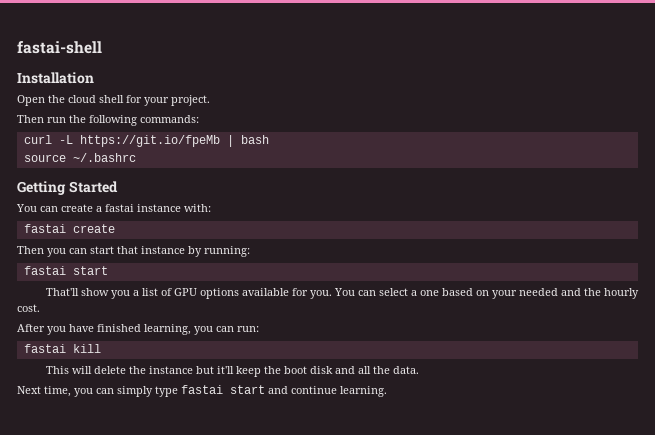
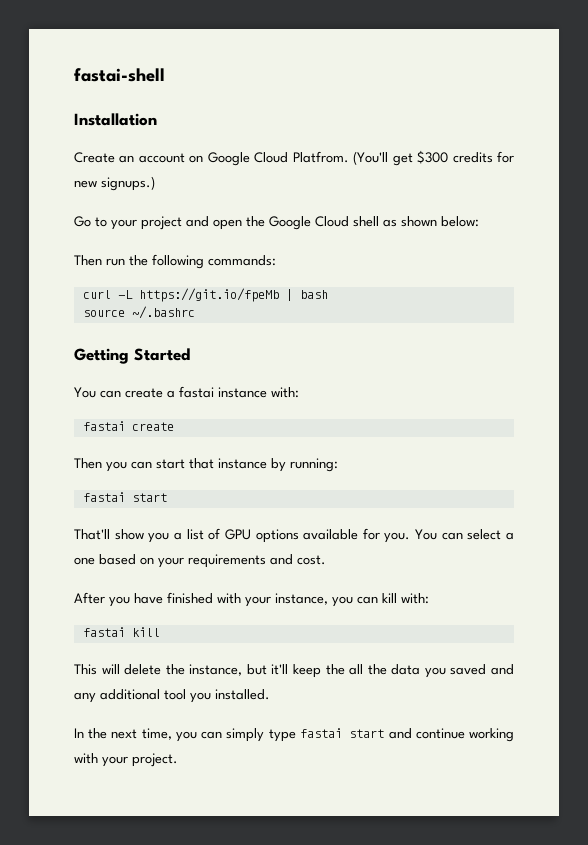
- Open the cloud shell for your project.
+ Create an account on Google Cloud Platfrom. (You'll get $300 credits for new signups.)
+ Go to your project and open the Google Cloud shell as shown below:
- You can select a one based on your needed and the hourly cost.
+ You can select a one based on your requirements and cost.
- After you have finished learning, you can run:
+ After you have finished with your instance, you can kill with:
- This will delete the instance but it'll keep the boot disk and all the data.
- Next time, you can simply type fastai start and continue learning.
+ This will delete the instance, but it'll keep the all the data you saved and any additional tool you installed.
+ In the next time, you can simply type fastai start and continue working with your project.

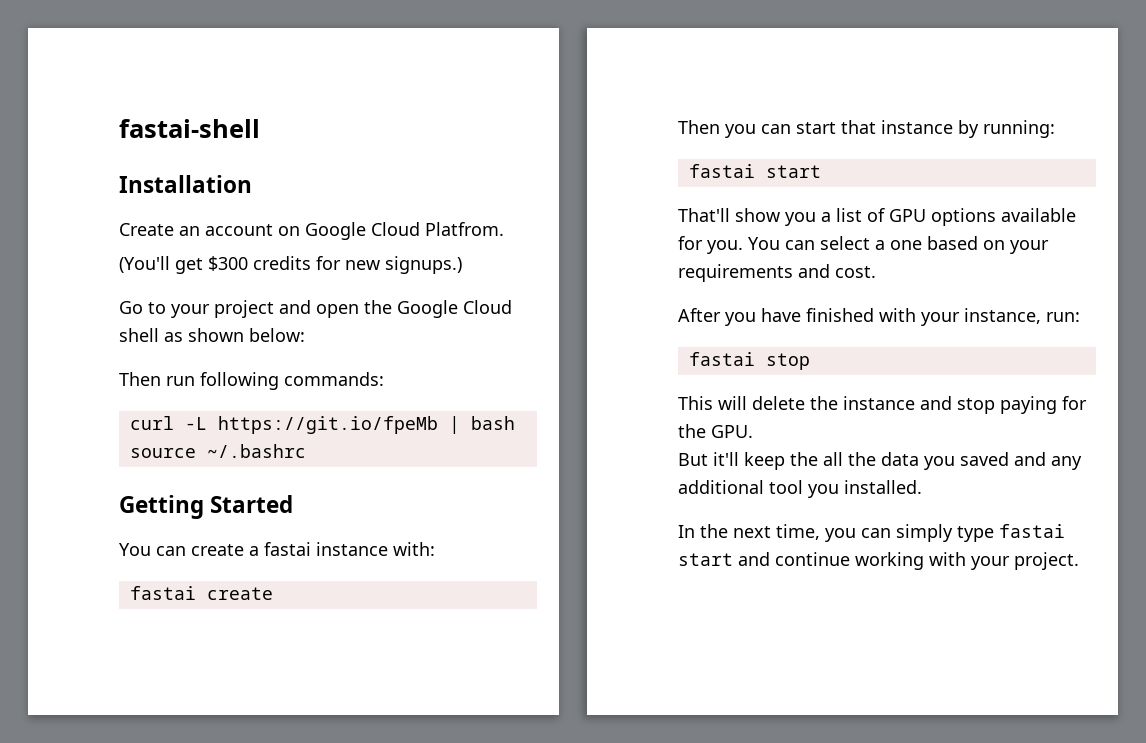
- Create an account on Google Cloud Platfrom. (You'll get $300 credits for new signups.)
+ Create an account on Google Cloud Platfrom.
+ (You'll get $300 credits for new signups.)
- Then run the following commands:
+ Then run following commands:
- After you have finished with your instance, you can kill with:
- fastai kill
+ After you have finished with your instance, run:
+ fastai stop
- This will delete the instance, but it'll keep the all the data you saved and any additional tool you installed.
+ This will delete the instance and stop paying for the GPU.
+ But it'll keep the all the data you saved and any additional tool you installed.

